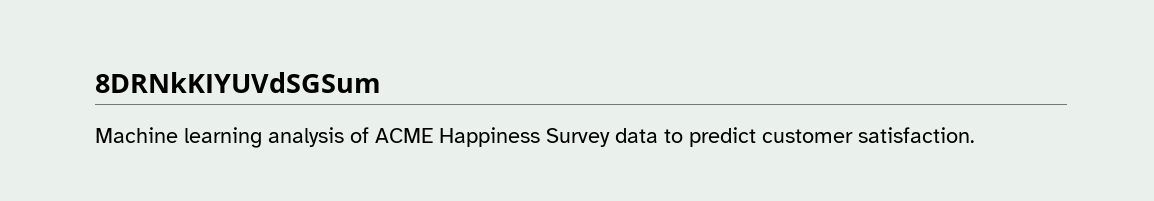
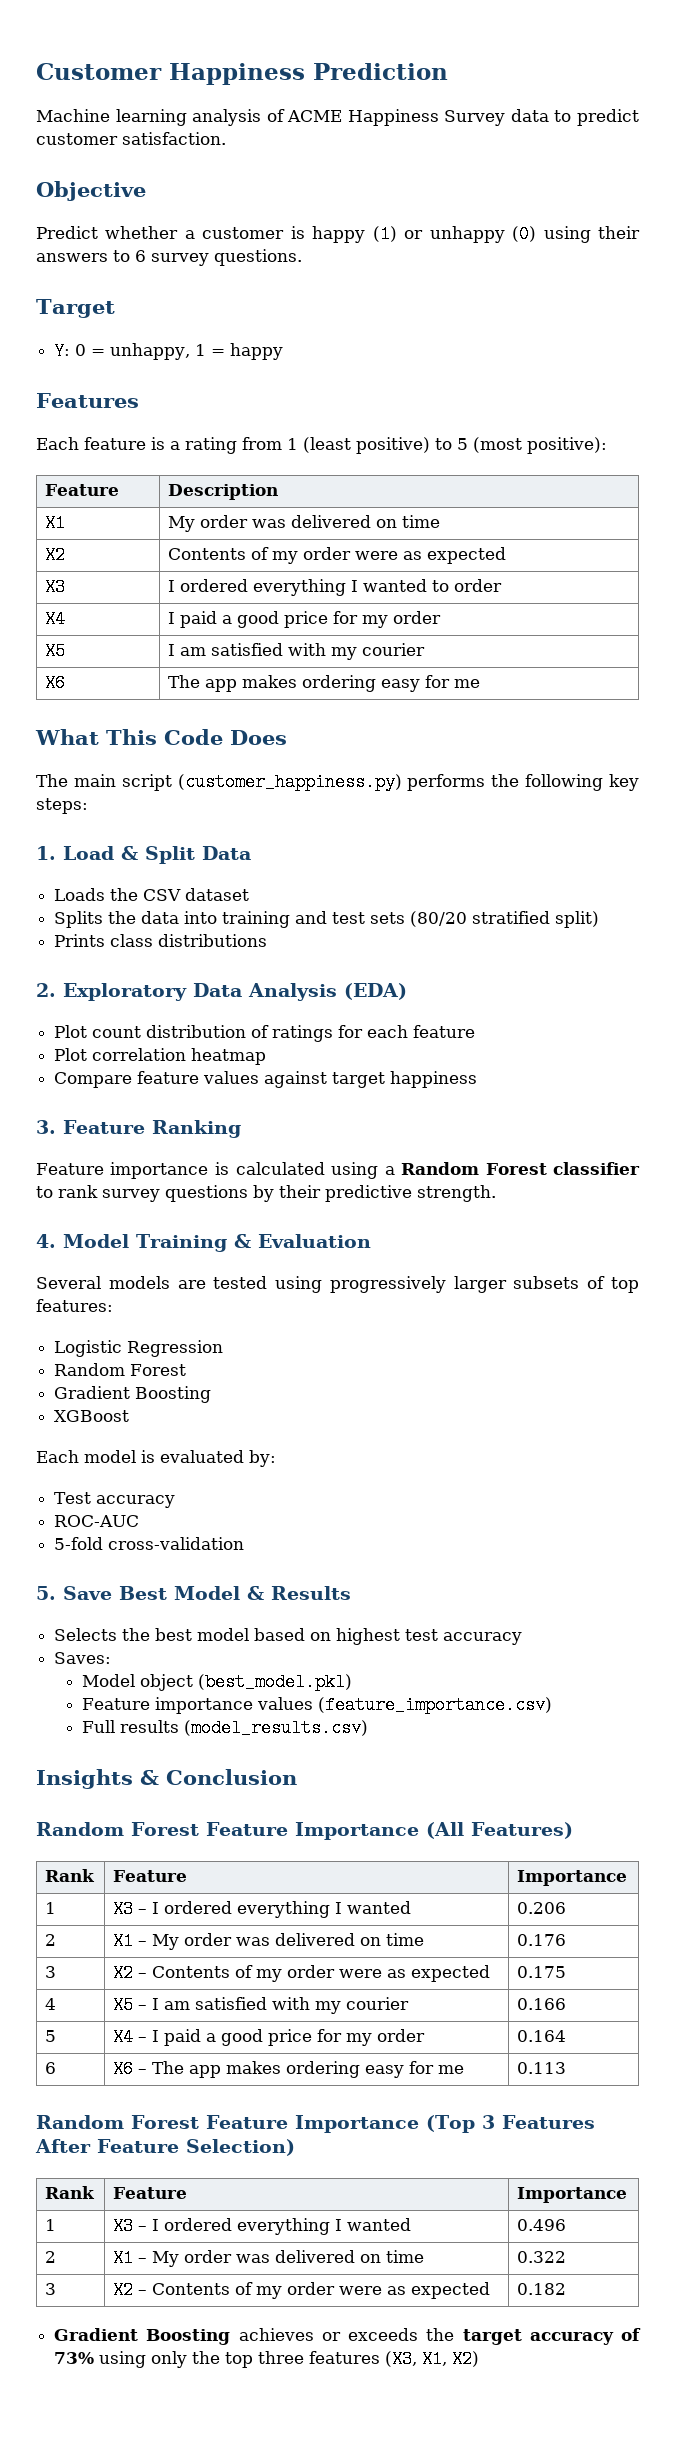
- 8DRNkKIYUVdSGSum
+ Customer Happiness Prediction
+ Objective
+ Predict whether a customer is happy (1) or unhappy (0) using their answers to 6 survey questions.
+ Target
+ Y: 0 = unhappy, 1 = happy
+ Features
+ Each feature is a rating from 1 (least positive) to 5 (most positive):
+ Feature | Description
+ X1 | My order was delivered on time
+ X2 | Contents of my order were as expected
+ X3 | I ordered everything I wanted to order
+ X4 | I paid a good price for my order
+ X5 | I am satisfied with my courier
+ X6 | The app makes ordering easy for me
+ What This Code Does
+ The main script (customer_happiness.py) performs the following key steps:
+ 1. Load & Split Data
+ Loads the CSV dataset
+ Splits the data into training and test sets (80/20 stratified split)
+ Prints class distributions
+ 2. Exploratory Data Analysis (EDA)
+ Plot count distribution of ratings for each feature
+ Plot correlation heatmap
+ Compare feature values against target happiness
+ 3. Feature Ranking
+ Feature importance is calculated using a Random Forest classifier to rank survey questions by their predictive strength.
+ 4. Model Training & Evaluation
+ Several models are tested using progressively larger subsets of top features:
+ Logistic Regression
+ Random Forest
+ Gradient Boosting
+ XGBoost
+ Each model is evaluated by:
+ Test accuracy
+ ROC-AUC
+ 5-fold cross-validation
+ 5. Save Best Model & Results
+ Selects the best model based on highest test accuracy
+ Saves:
+ Model object (best_model.pkl)
+ Feature importance values (feature_importance.csv)
+ Full results (model_results.csv)
+ Insights & Conclusion
+ Random Forest Feature Importance (All Features)
+ Rank | Feature | Importance
+ 1 | X3 – I ordered everything I wanted | 0.206
+ 2 | X1 – My order was delivered on time | 0.176
+ 3 | X2 – Contents of my order were as expected | 0.175
+ 4 | X5 – I am satisfied with my courier | 0.166
+ 5 | X4 – I paid a good price for my order | 0.164
+ 6 | X6 – The app makes ordering easy for me | 0.113
+ Random Forest Feature Importance (Top 3 Features After Feature Selection)
+ Rank | Feature | Importance
+ 1 | X3 – I ordered everything I wanted | 0.496
+ 2 | X1 – My order was delivered on time | 0.322
+ 3 | X2 – Contents of my order were as expected | 0.182
+ Gradient Boosting achieves or exceeds the target accuracy of 73% using only the top three features (X3, X1, X2)

